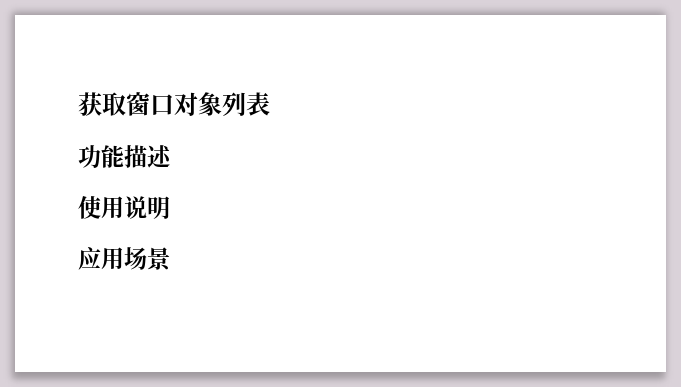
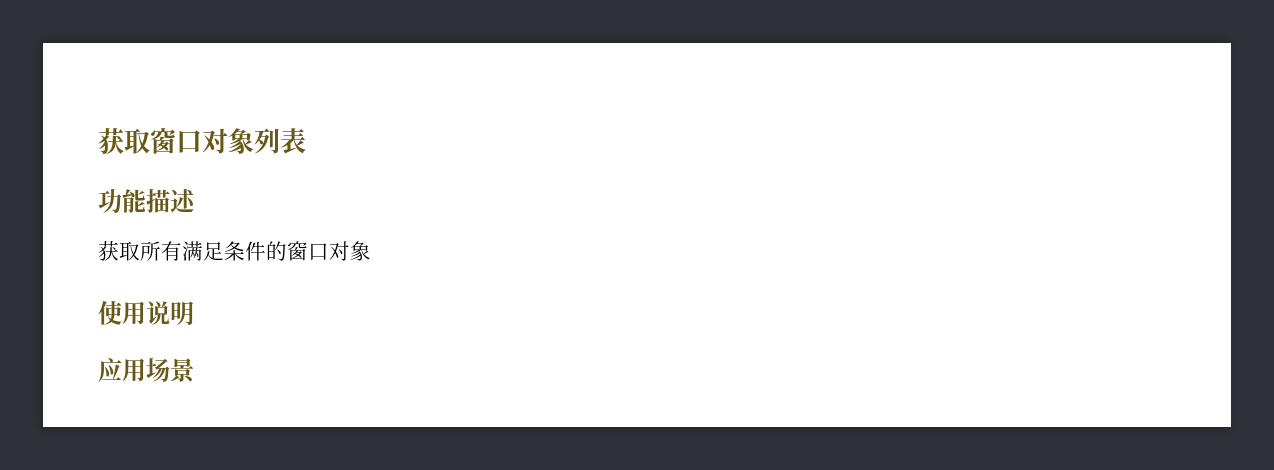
+ 获取所有满足条件的窗口对象

